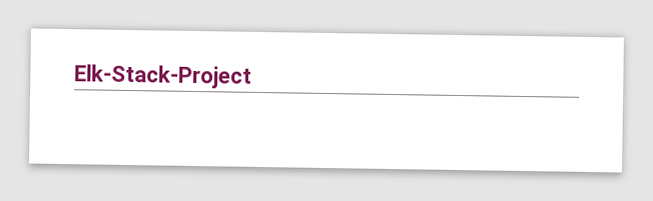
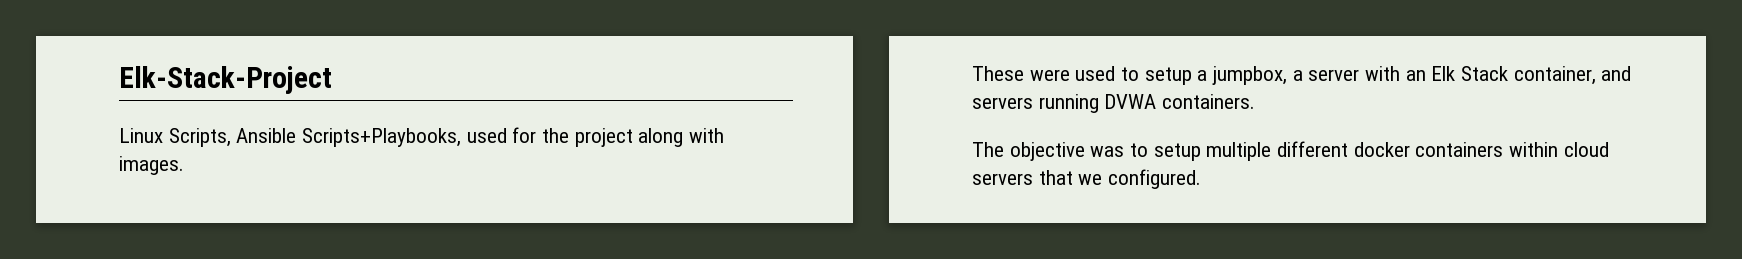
+ Linux Scripts, Ansible Scripts+Playbooks, used for the project along with images.
+ These were used to setup a jumpbox, a server with an Elk Stack container, and servers running DVWA containers.
+ The objective was to setup multiple different docker containers within cloud servers that we configured.

